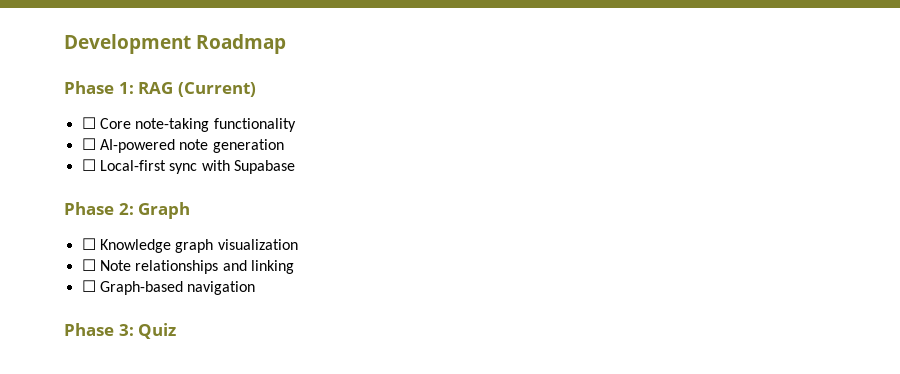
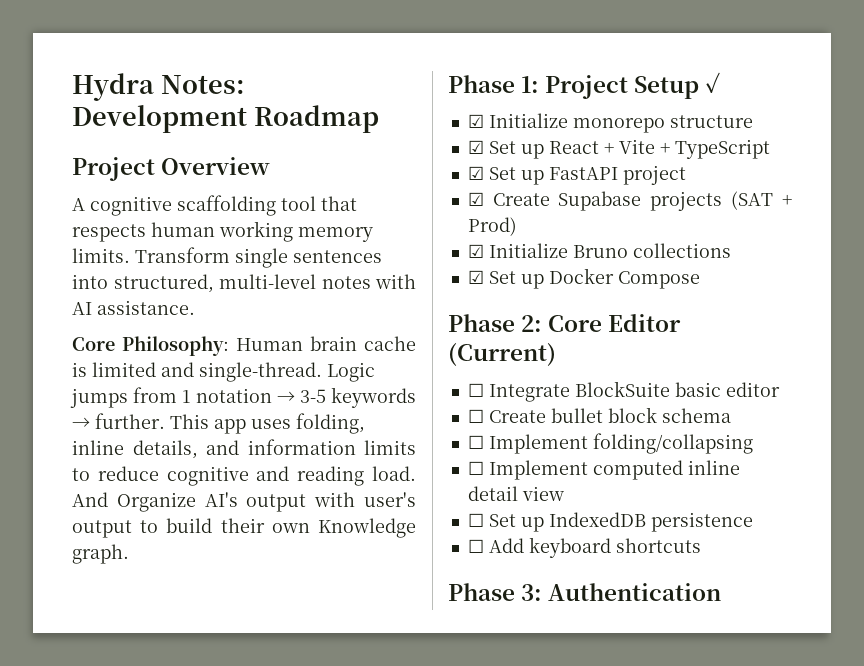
- Development Roadmap
+ Hydra Notes: Development Roadmap
- Phase 1: RAG (Current)
- ☐ Core note-taking functionality
- ☐ AI-powered note generation
- ☐ Local-first sync with Supabase
- Phase 2: Graph
- ☐ Knowledge graph visualization
- ☐ Note relationships and linking
- ☐ Graph-based navigation
+ Project Overview
+ A cognitive scaffolding tool that respects human working memory limits. Transform single sentences into structured, multi-level notes with AI assistance.
+ Core Philosophy: Human brain cache is limited and single-thread. Logic jumps from 1 notation → 3-5 keywords → further. This app uses folding, inline details, and information limits to reduce cognitive and reading load. And Organize AI's output with user's output to build their own Knowledge graph.
+ Phase 1: Project Setup ✓
+ ☑ Initialize monorepo structure
+ ☑ Set up React + Vite + TypeScript
+ ☑ Set up FastAPI project
+ ☑ Create Supabase projects (SAT + Prod)
+ ☑ Initialize Bruno collections
+ ☑ Set up Docker Compose
+ Phase 2: Core Editor (Current)
+ ☐ Integrate BlockSuite basic editor
+ ☐ Create bullet block schema
+ ☐ Implement folding/collapsing
+ ☐ Implement computed inline detail view
+ ☐ Set up IndexedDB persistence
+ ☐ Add keyboard shortcuts
- Phase 3: Quiz
+ Phase 3: Authentication

